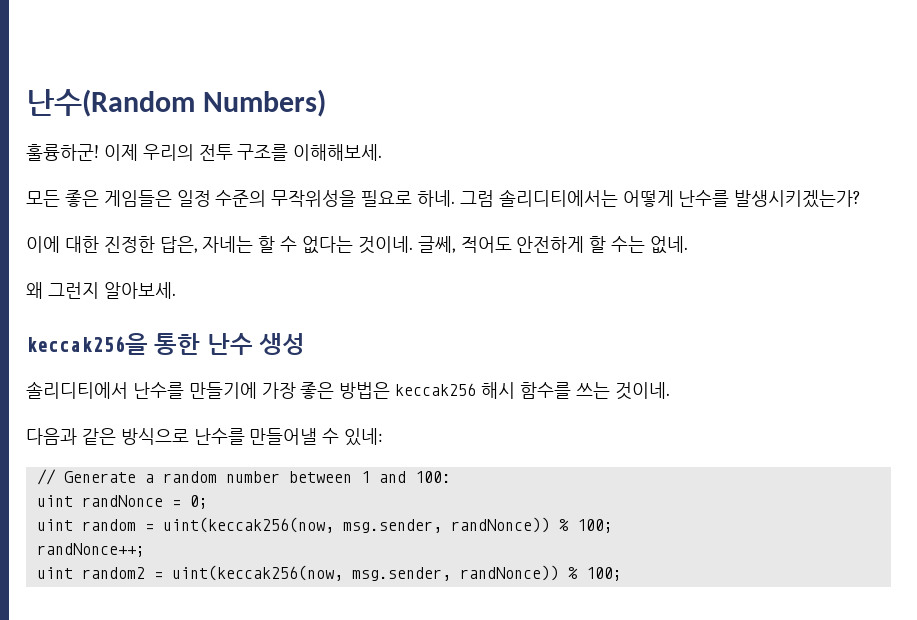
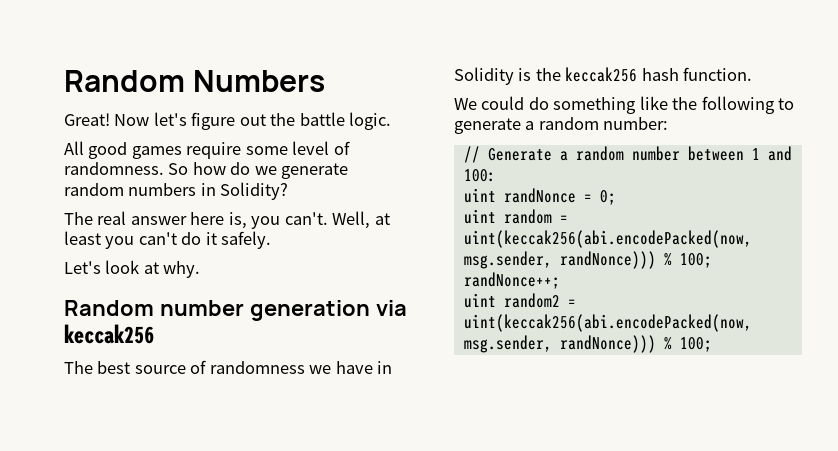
- 난수(Random Numbers)
- 훌륭하군! 이제 우리의 전투 구조를 이해해보세.
- 모든 좋은 게임들은 일정 수준의 무작위성을 필요로 하네. 그럼 솔리디티에서는 어떻게 난수를 발생시키겠는가?
- 이에 대한 진정한 답은, 자네는 할 수 없다는 것이네. 글쎄, 적어도 안전하게 할 수는 없네.
- 왜 그런지 알아보세.
- keccak256을 통한 난수 생성
- 솔리디티에서 난수를 만들기에 가장 좋은 방법은 keccak256 해시 함수를 쓰는 것이네.
- 다음과 같은 방식으로 난수를 만들어낼 수 있네:
+ Random Numbers
+ Great! Now let's figure out the battle logic.
+ All good games require some level of randomness. So how do we generate random numbers in Solidity?
+ The real answer here is, you can't. Well, at least you can't do it safely.
+ Let's look at why.
+ Random number generation via keccak256
+ The best source of randomness we have in Solidity is the keccak256 hash function.
+ We could do something like the following to generate a random number:
- uint random = uint(keccak256(now, msg.sender, randNonce)) % 100;
+ uint random = uint(keccak256(abi.encodePacked(now, msg.sender, randNonce))) % 100;
- uint random2 = uint(keccak256(now, msg.sender, randNonce)) % 100;
+ uint random2 = uint(keccak256(abi.encodePacked(now, msg.sender, randNonce))) % 100;

